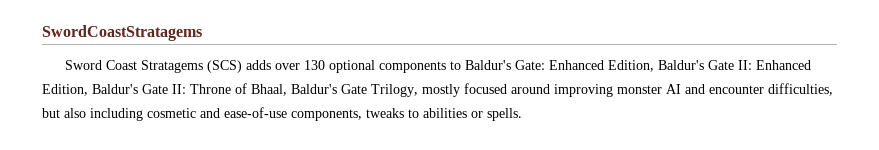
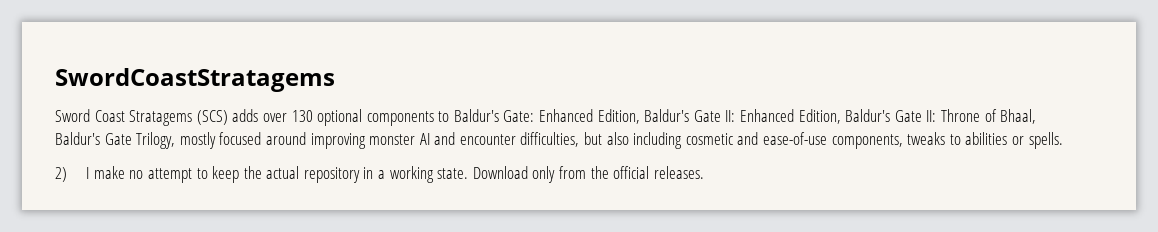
+ 2) I make no attempt to keep the actual repository in a working state. Download only from the official releases.

